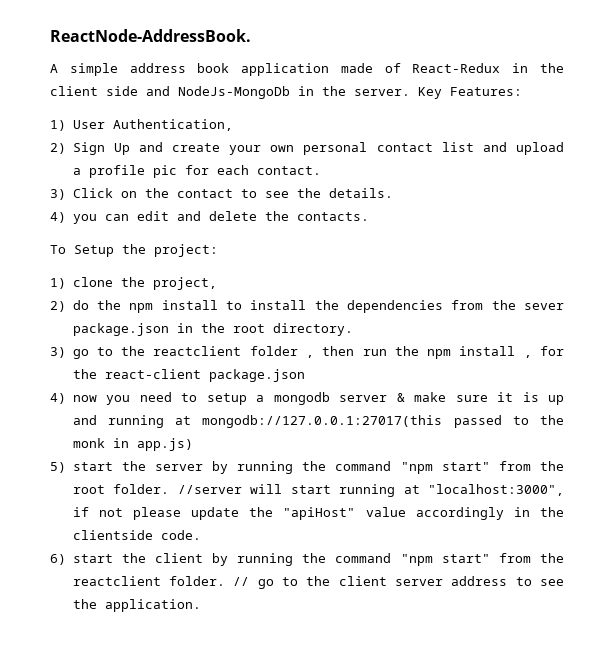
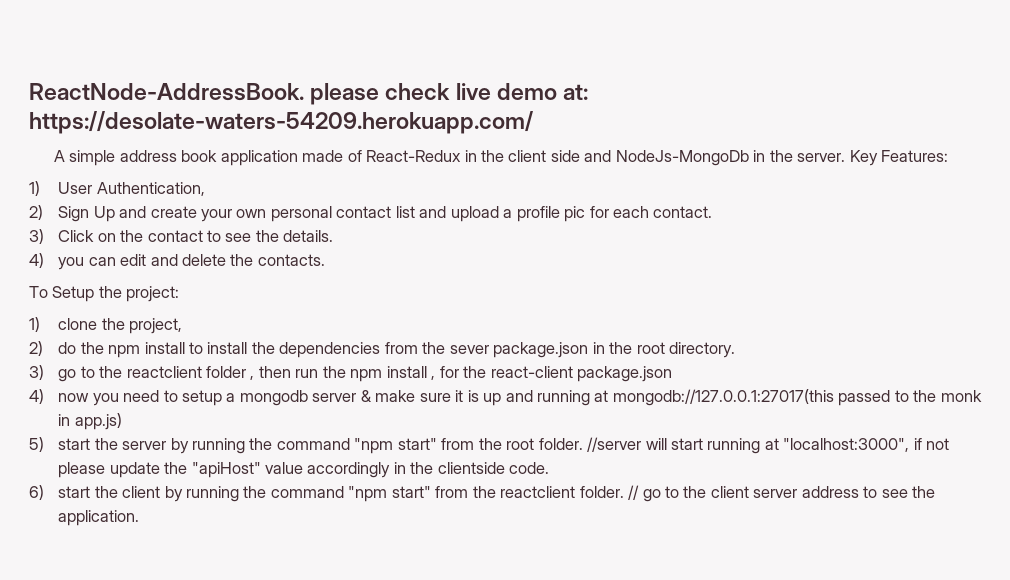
- ReactNode-AddressBook.
+ ReactNode-AddressBook. please check live demo at: https://desolate-waters-54209.herokuapp.com/

